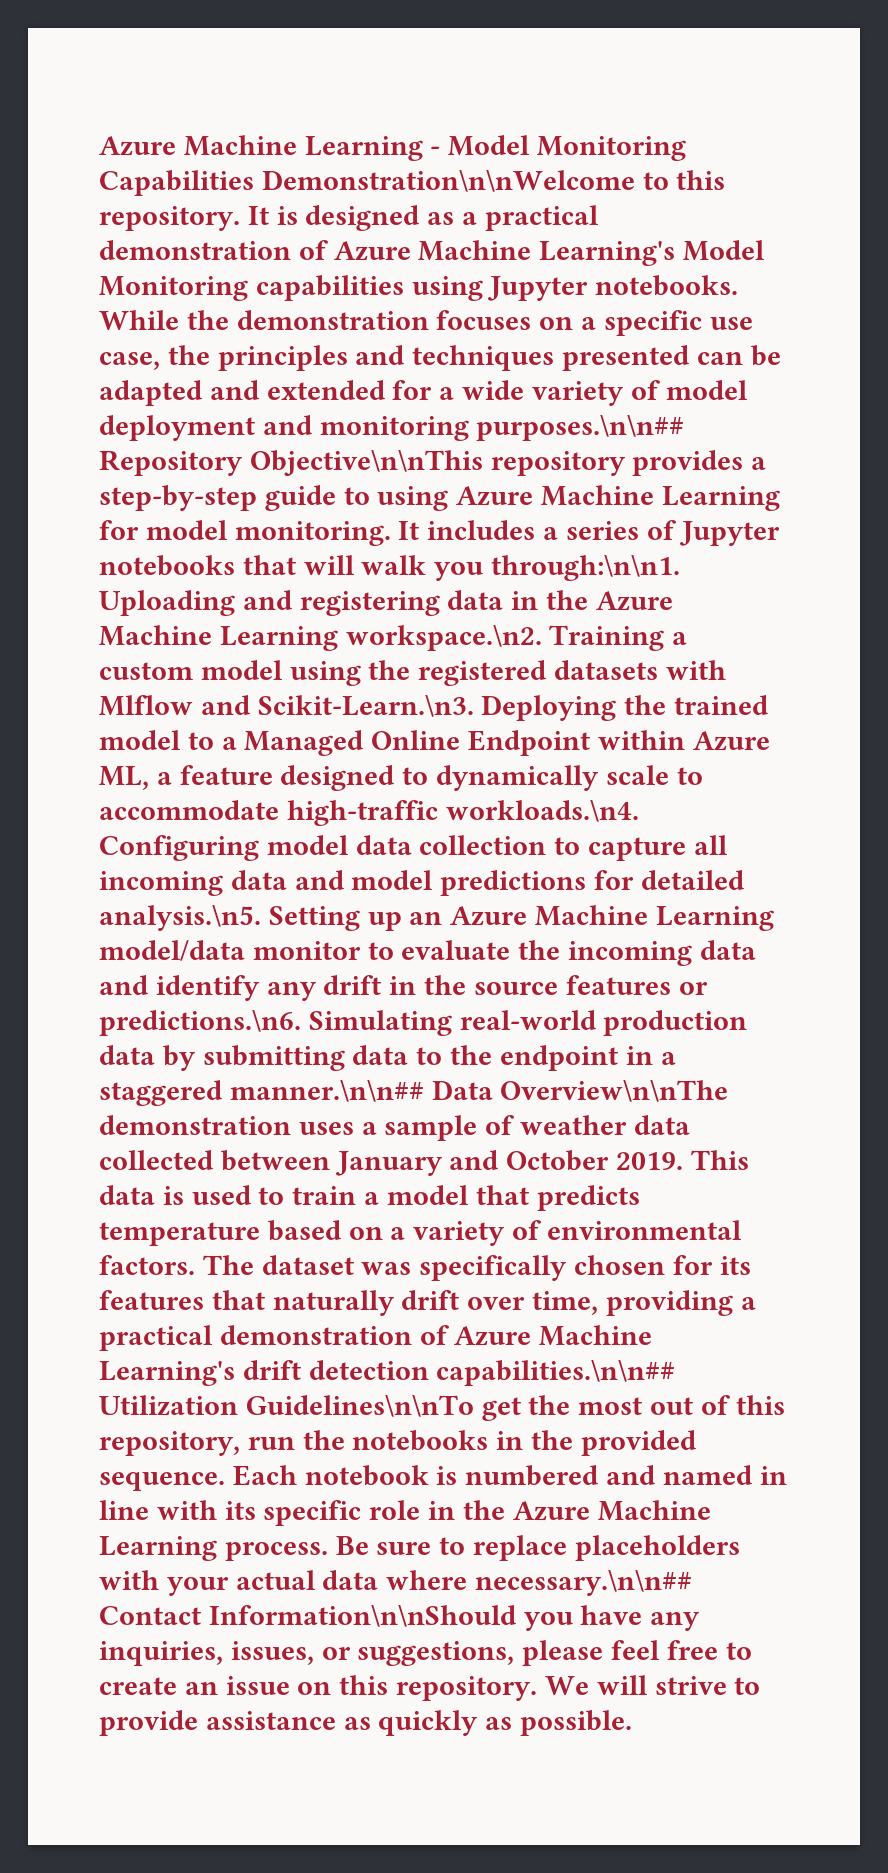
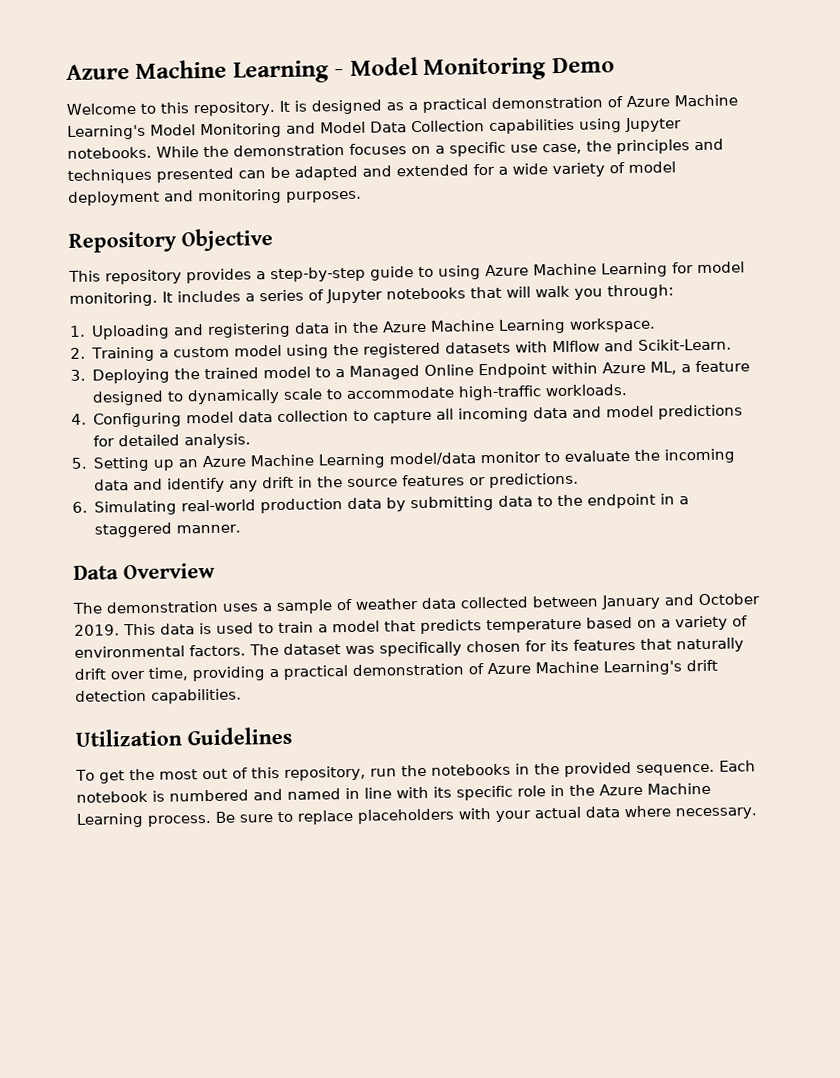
- Azure Machine Learning - Model Monitoring Capabilities Demonstration\n\nWelcome to this repository.
+ Azure Machine Learning - Model Monitoring Demo
+ Welcome to this repository.
- It is designed as a practical demonstration of Azure Machine Learning's Model Monitoring capabilities using Jupyter notebooks.
+ It is designed as a practical demonstration of Azure Machine Learning's Model Monitoring and Model Data Collection capabilities using Jupyter notebooks.
- While the demonstration focuses on a specific use case, the principles and techniques presented can be adapted and extended for a wide variety of model deployment and monitoring purposes.\n\n## Repository Objective\n\nThis repository provides a step-by-step guide to using Azure Machine Learning for model monitoring.
+ While the demonstration focuses on a specific use case, the principles and techniques presented can be adapted and extended for a wide variety of model deployment and monitoring purposes.
+ Repository Objective
+ This repository provides a step-by-step guide to using Azure Machine Learning for model monitoring.
- It includes a series of Jupyter notebooks that will walk you through:\n\n1. Uploading and registering data in the Azure Machine Learning workspace.\n2. Training a custom model using the registered datasets with Mlflow and Scikit-Learn.\n3. Deploying the trained model to a Managed Online Endpoint within Azure ML, a feature designed to dynamically scale to accommodate high-traffic workloads.\n4. Configuring model data collection to capture all incoming data and model predictions for detailed analysis.\n5. Setting up an Azure Machine Learning model/data monitor to evaluate the incoming data and identify any drift in the source features or predictions.\n6. Simulating real-world production data by submitting data to the endpoint in a staggered manner.\n\n## Data Overview\n\nThe demonstration uses a sample of weather data collected between January and October 2019.
+ It includes a series of Jupyter notebooks that will walk you through:
+ 1. Uploading and registering data in the Azure Machine Learning workspace.
+ 2. Training a custom model using the registered datasets with Mlflow and Scikit-Learn.
+ 3. Deploying the trained model to a Managed Online Endpoint within Azure ML, a feature designed to dynamically scale to accommodate high-traffic workloads.
+ 4. Configuring model data collection to capture all incoming data and model predictions for detailed analysis.
+ 5. Setting up an Azure Machine Learning model/data monitor to evaluate the incoming data and identify any drift in the source features or predictions.
+ 6. Simulating real-world production data by submitting data to the endpoint in a staggered manner.
+ Data Overview
+ The demonstration uses a sample of weather data collected between January and October 2019.
- The dataset was specifically chosen for its features that naturally drift over time, providing a practical demonstration of Azure Machine Learning's drift detection capabilities.\n\n## Utilization Guidelines\n\nTo get the most out of this repository, run the notebooks in the provided sequence.
+ The dataset was specifically chosen for its features that naturally drift over time, providing a practical demonstration of Azure Machine Learning's drift detection capabilities.
+ Utilization Guidelines
+ To get the most out of this repository, run the notebooks in the provided sequence.
- Be sure to replace placeholders with your actual data where necessary.\n\n## Contact Information\n\nShould you have any inquiries, issues, or suggestions, please feel free to create an issue on this repository. We will strive to provide assistance as quickly as possible.
+ Be sure to replace placeholders with your actual data where necessary.

